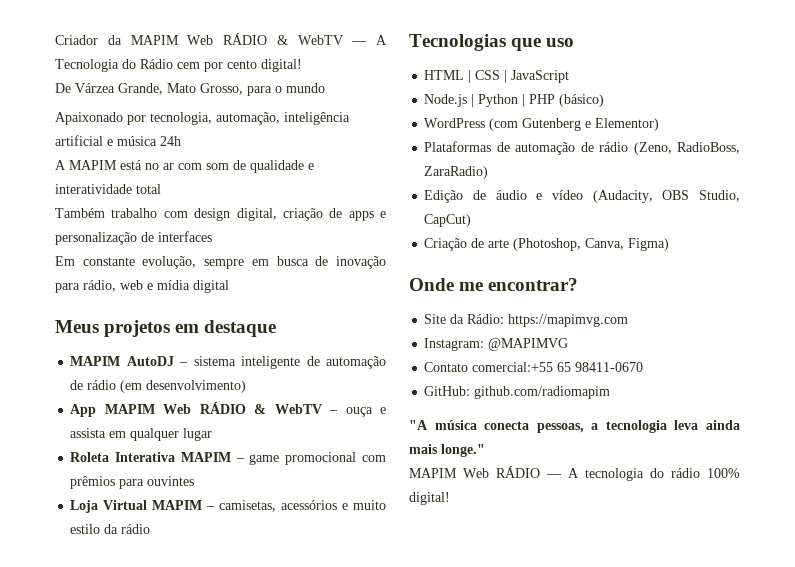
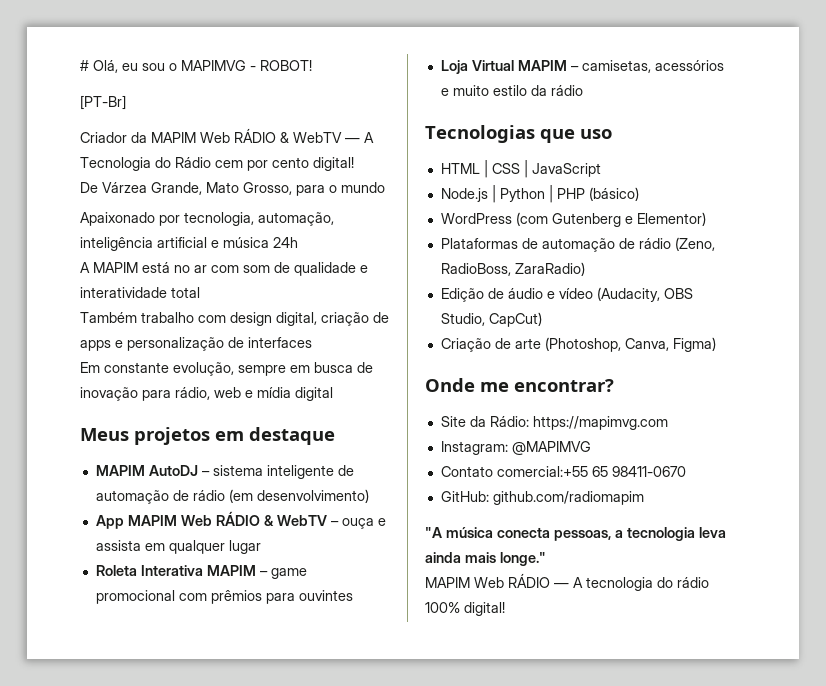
+ # Olá, eu sou o MAPIMVG - ROBOT!
+ [PT-Br]

